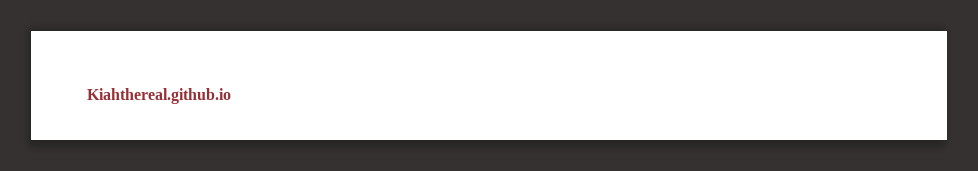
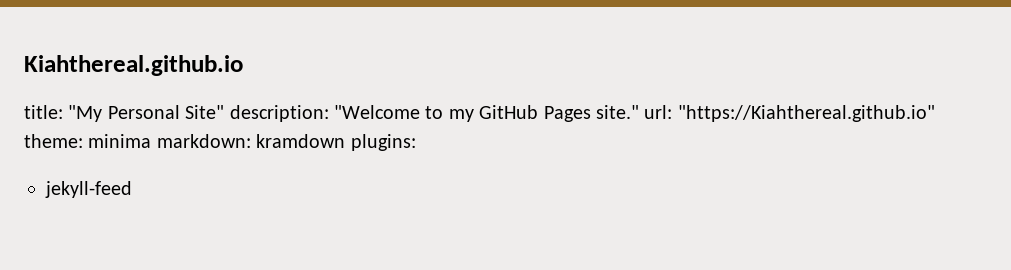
+ title: "My Personal Site" description: "Welcome to my GitHub Pages site." url: "https://Kiahthereal.github.io" theme: minima markdown: kramdown plugins:
+ jekyll-feed

